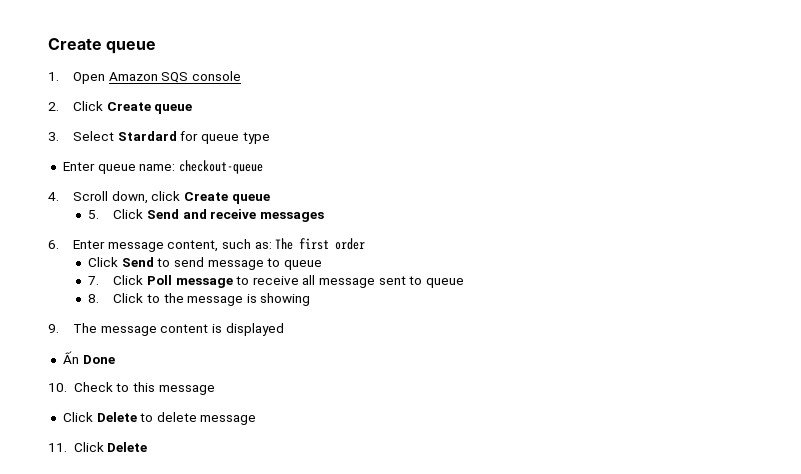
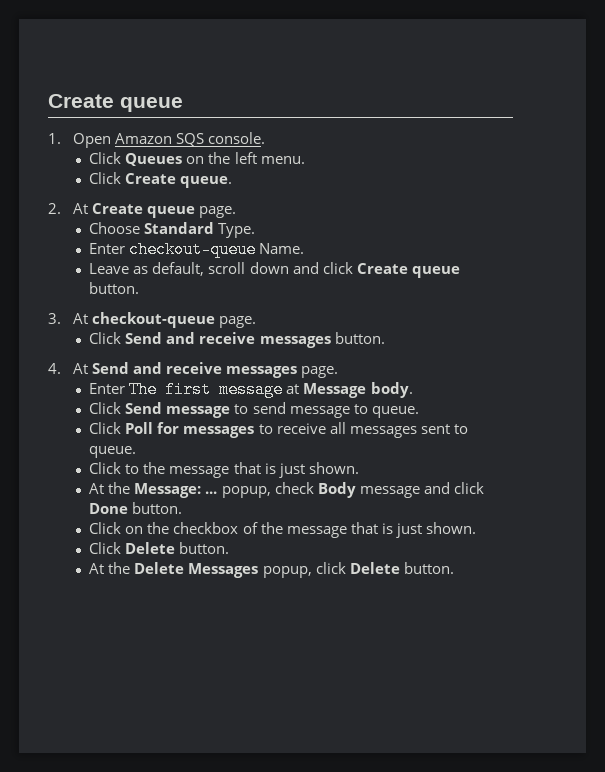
- 1. Open Amazon SQS console
+ 1. Open Amazon SQS console.
+ Click Queues on the left menu.
+ Click Create queue.
- 2. Click Create queue
- 3. Select Stardard for queue type
- Enter queue name: checkout-queue
- 4. Scroll down, click Create queue
- 5. Click Send and receive messages
- 6. Enter message content, such as: The first order
- Click Send to send message to queue
- 7. Click Poll message to receive all message sent to queue
- 8. Click to the message is showing
- 9. The message content is displayed
- Ấn Done
- 10. Check to this message
- Click Delete to delete message
- 11. Click Delete
+ 2. At Create queue page.
+ Choose Standard Type.
+ Enter checkout-queue Name.
+ Leave as default, scroll down and click Create queue button.
+ 3. At checkout-queue page.
+ Click Send and receive messages button.
+ 4. At Send and receive messages page.
+ Enter The first message at Message body.
+ Click Send message to send message to queue.
+ Click Poll for messages to receive all messages sent to queue.
+ Click to the message that is just shown.
+ At the Message: ... popup, check Body message and click Done button.
+ Click on the checkbox of the message that is just shown.
+ Click Delete button.
+ At the Delete Messages popup, click Delete button.

